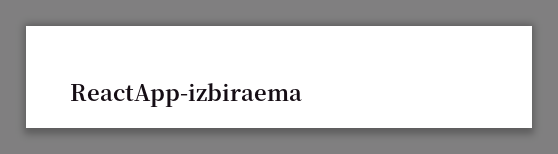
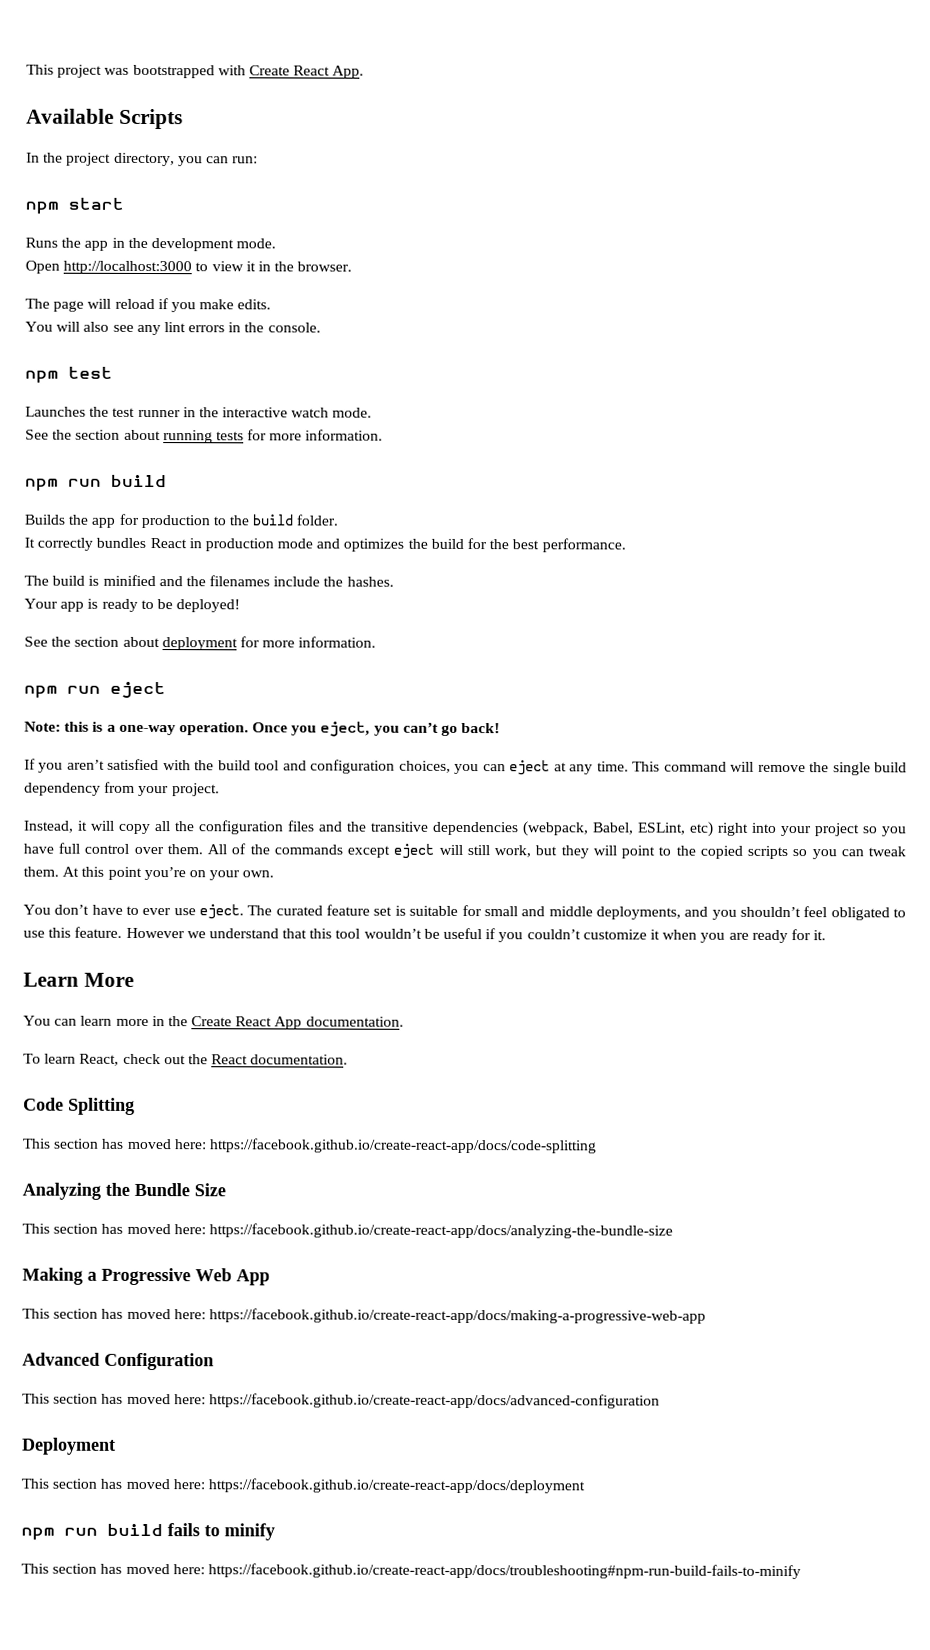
- ReactApp-izbiraema
+ This project was bootstrapped with Create React App.
+ Available Scripts
+ In the project directory, you can run:
+ npm start
+ Runs the app in the development mode.
+ Open http://localhost:3000 to view it in the browser.
+ The page will reload if you make edits.
+ You will also see any lint errors in the console.
+ npm test
+ Launches the test runner in the interactive watch mode.
+ See the section about running tests for more information.
+ npm run build
+ Builds the app for production to the build folder.
+ It correctly bundles React in production mode and optimizes the build for the best performance.
+ The build is minified and the filenames include the hashes.
+ Your app is ready to be deployed!
+ See the section about deployment for more information.
+ npm run eject
+ Note: this is a one-way operation. Once you eject, you can’t go back!
+ If you aren’t satisfied with the build tool and configuration choices, you can eject at any time. This command will remove the single build dependency from your project.
+ Instead, it will copy all the configuration files and the transitive dependencies (webpack, Babel, ESLint, etc) right into your project so you have full control over them. All of the commands except eject will still work, but they will point to the copied scripts so you can tweak them. At this point you’re on your own.
+ You don’t have to ever use eject. The curated feature set is suitable for small and middle deployments, and you shouldn’t feel obligated to use this feature. However we understand that this tool wouldn’t be useful if you couldn’t customize it when you are ready for it.
+ Learn More
+ You can learn more in the Create React App documentation.
+ To learn React, check out the React documentation.
+ Code Splitting
+ This section has moved here: https://facebook.github.io/create-react-app/docs/code-splitting
+ Analyzing the Bundle Size
+ This section has moved here: https://facebook.github.io/create-react-app/docs/analyzing-the-bundle-size
+ Making a Progressive Web App
+ This section has moved here: https://facebook.github.io/create-react-app/docs/making-a-progressive-web-app
+ Advanced Configuration
+ This section has moved here: https://facebook.github.io/create-react-app/docs/advanced-configuration
+ Deployment
+ This section has moved here: https://facebook.github.io/create-react-app/docs/deployment
+ npm run build fails to minify
+ This section has moved here: https://facebook.github.io/create-react-app/docs/troubleshooting#npm-run-build-fails-to-minify

